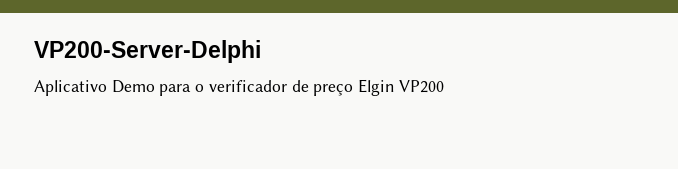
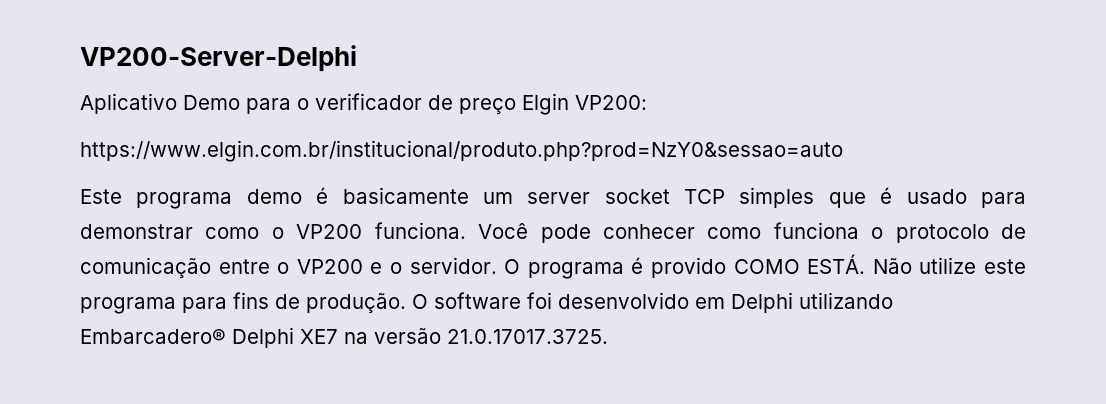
- Aplicativo Demo para o verificador de preço Elgin VP200
+ Aplicativo Demo para o verificador de preço Elgin VP200:
+ https://www.elgin.com.br/institucional/produto.php?prod=NzY0&sessao=auto
+ Este programa demo é basicamente um server socket TCP simples que é usado para demonstrar como o VP200 funciona. Você pode conhecer como funciona o protocolo de comunicação entre o VP200 e o servidor. O programa é provido COMO ESTÁ. Não utilize este programa para fins de produção. O software foi desenvolvido em Delphi utilizando Embarcadero® Delphi XE7 na versão 21.0.17017.3725.

